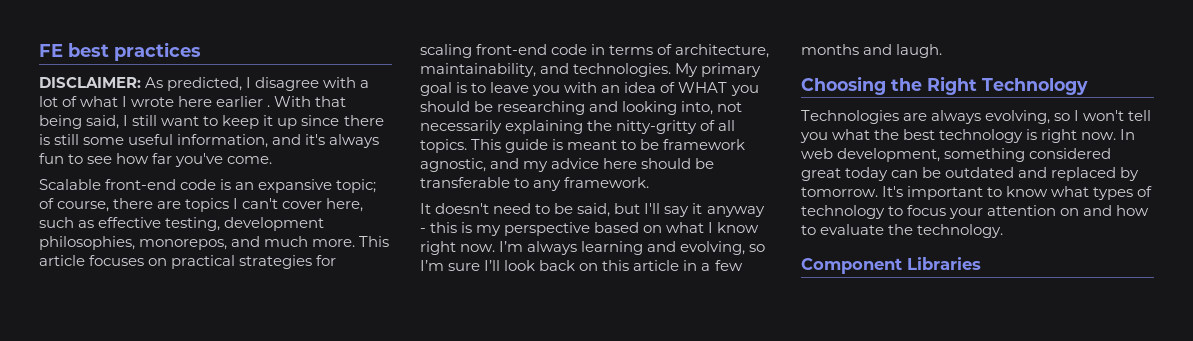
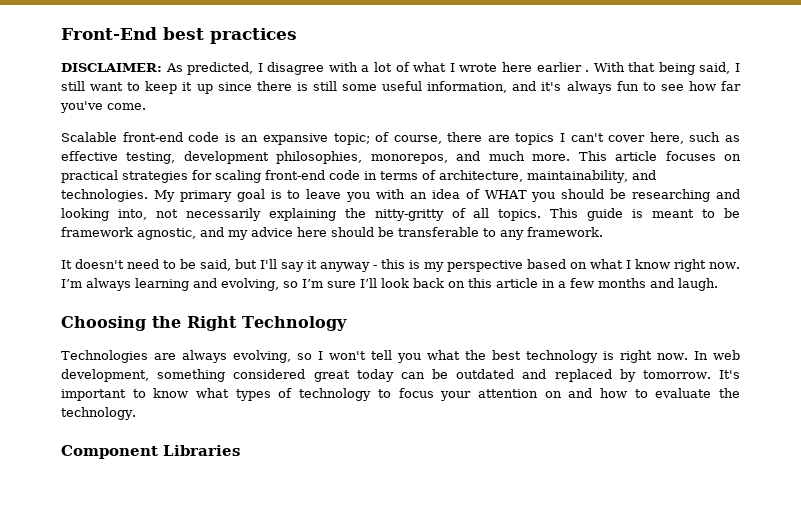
- FE best practices
+ Front-End best practices

